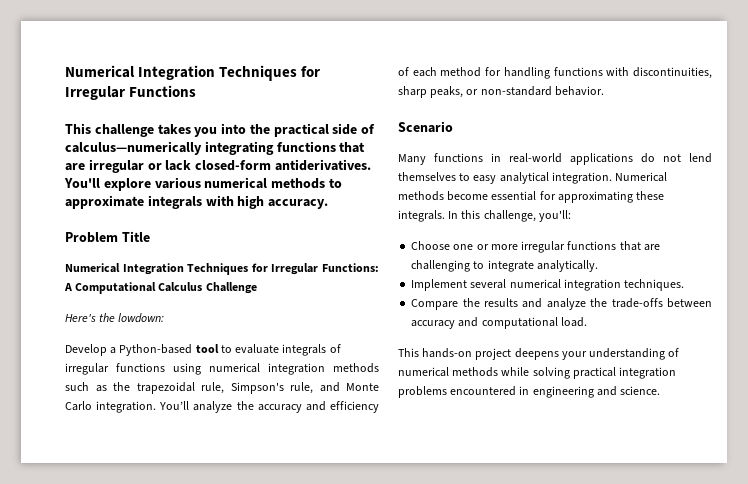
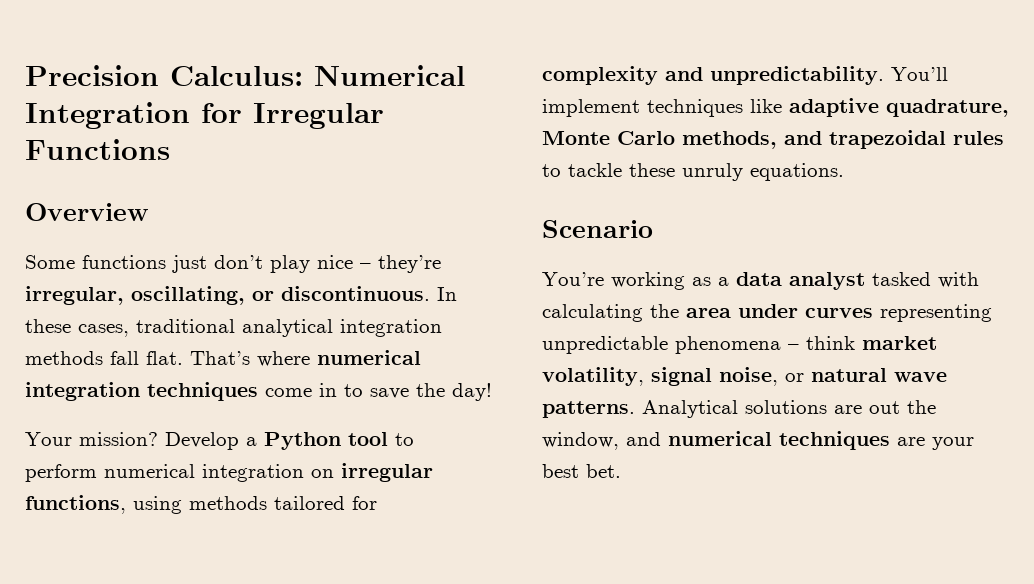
- Numerical Integration Techniques for Irregular Functions
+ Precision Calculus: Numerical Integration for Irregular Functions
- This challenge takes you into the practical side of calculus—numerically integrating functions that are irregular or lack closed-form antiderivatives. You'll explore various numerical methods to approximate integrals with high accuracy.
- Problem Title
- Numerical Integration Techniques for Irregular Functions: A Computational Calculus Challenge
- Here's the lowdown:
- Develop a Python-based tool to evaluate integrals of irregular functions using numerical integration methods such as the trapezoidal rule, Simpson's rule, and Monte Carlo integration. You’ll analyze the accuracy and efficiency of each method for handling functions with discontinuities, sharp peaks, or non-standard behavior.
+ Overview
+ Some functions just don’t play nice – they’re irregular, oscillating, or discontinuous. In these cases, traditional analytical integration methods fall flat. That’s where numerical integration techniques come in to save the day!
+ Your mission? Develop a Python tool to perform numerical integration on irregular functions, using methods tailored for complexity and unpredictability. You’ll implement techniques like adaptive quadrature, Monte Carlo methods, and trapezoidal rules to tackle these unruly equations.
  Scenario
- Many functions in real-world applications do not lend themselves to easy analytical integration. Numerical methods become essential for approximating these integrals. In this challenge, you'll:
- Choose one or more irregular functions that are challenging to integrate analytically.
- Implement several numerical integration techniques.
- Compare the results and analyze the trade-offs between accuracy and computational load.
- This hands-on project deepens your understanding of numerical methods while solving practical integration problems encountered in engineering and science.
+ You’re working as a data analyst tasked with calculating the area under curves representing unpredictable phenomena – think market volatility, signal noise, or natural wave patterns. Analytical solutions are out the window, and numerical techniques are your best bet.

